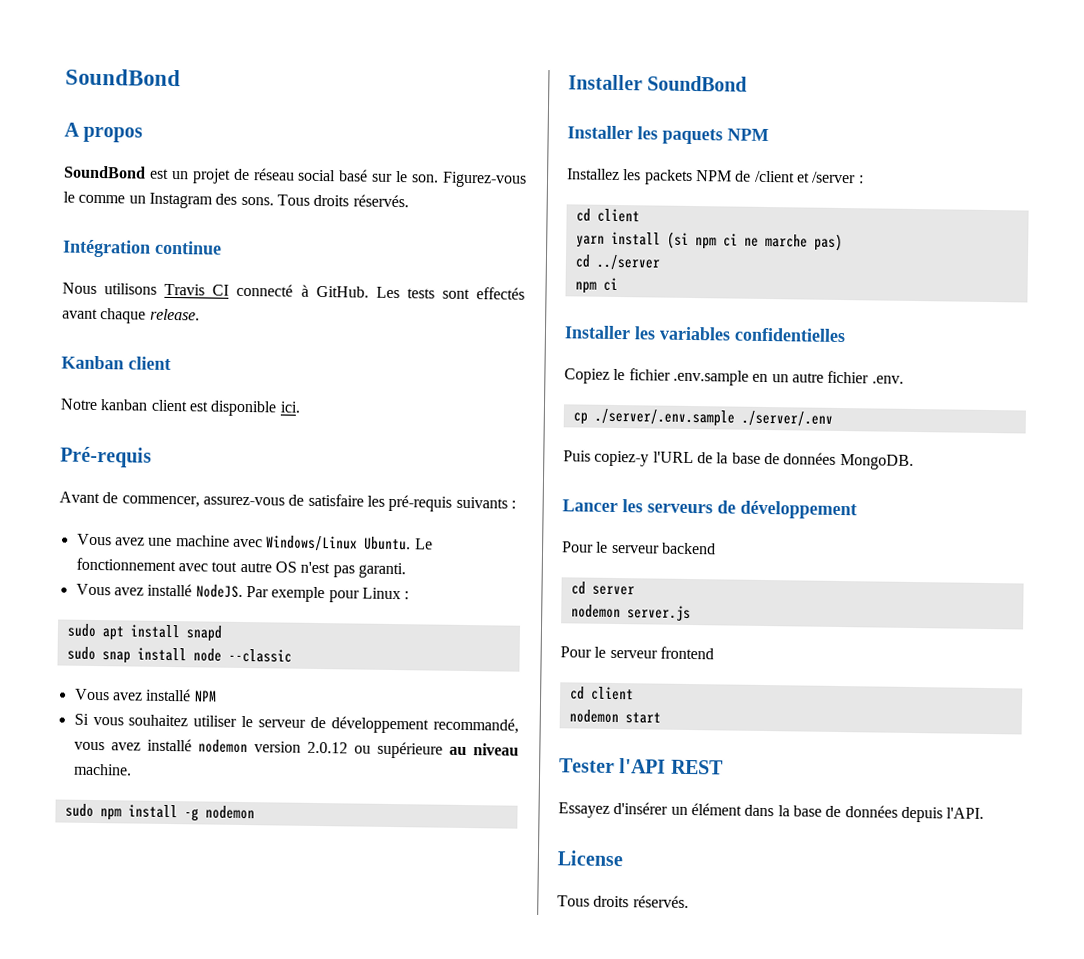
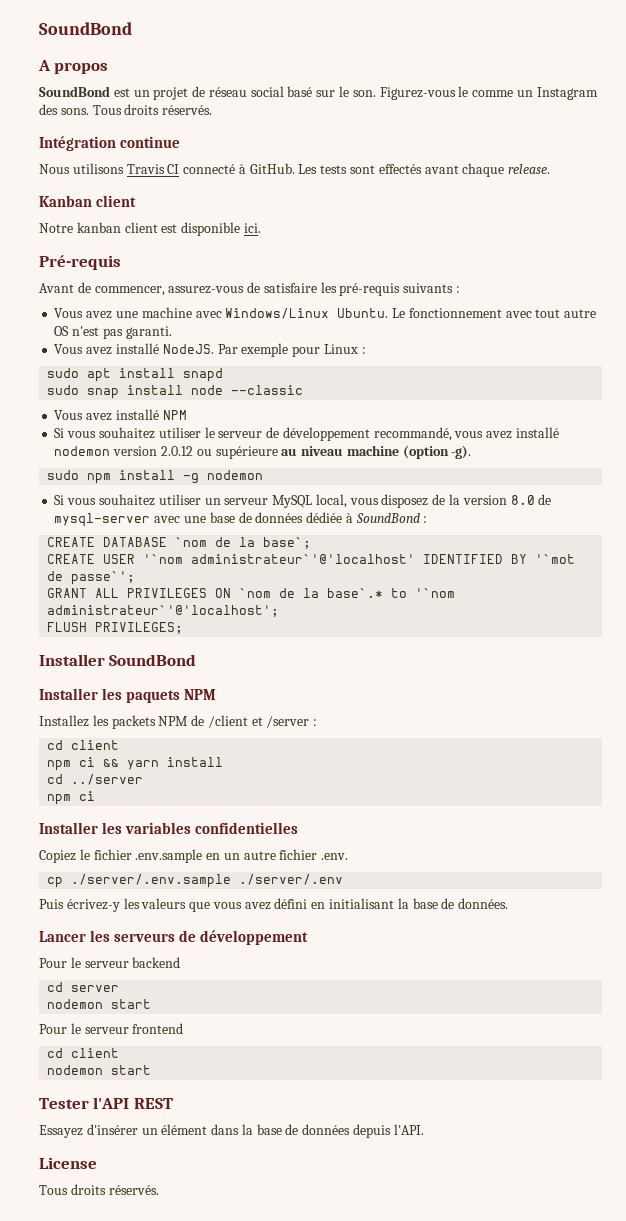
- Si vous souhaitez utiliser le serveur de développement recommandé, vous avez installé nodemon version 2.0.12 ou supérieure au niveau machine.
+ Si vous souhaitez utiliser le serveur de développement recommandé, vous avez installé nodemon version 2.0.12 ou supérieure au niveau machine (option -g).
+ Si vous souhaitez utiliser un serveur MySQL local, vous disposez de la version 8.0 de mysql-server avec une base de données dédiée à SoundBond :
+ CREATE DATABASE `nom de la base`;
+ CREATE USER '`nom administrateur`'@'localhost' IDENTIFIED BY '`mot de passe`';
+ GRANT ALL PRIVILEGES ON `nom de la base`.* to '`nom administrateur`'@'localhost';
+ FLUSH PRIVILEGES;
- yarn install (si npm ci ne marche pas)
+ npm ci && yarn install
- Puis copiez-y l'URL de la base de données MongoDB.
+ Puis écrivez-y les valeurs que vous avez défini en initialisant la base de données.
  cd server
- nodemon server.js
+ nodemon start

